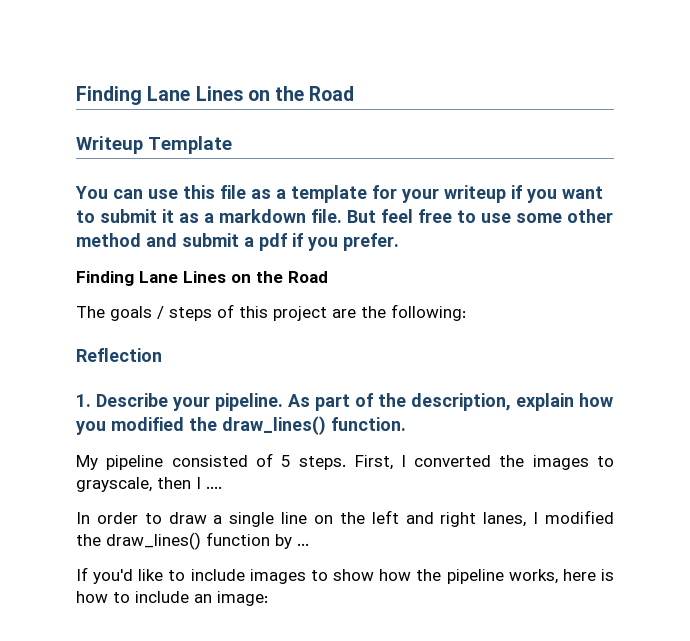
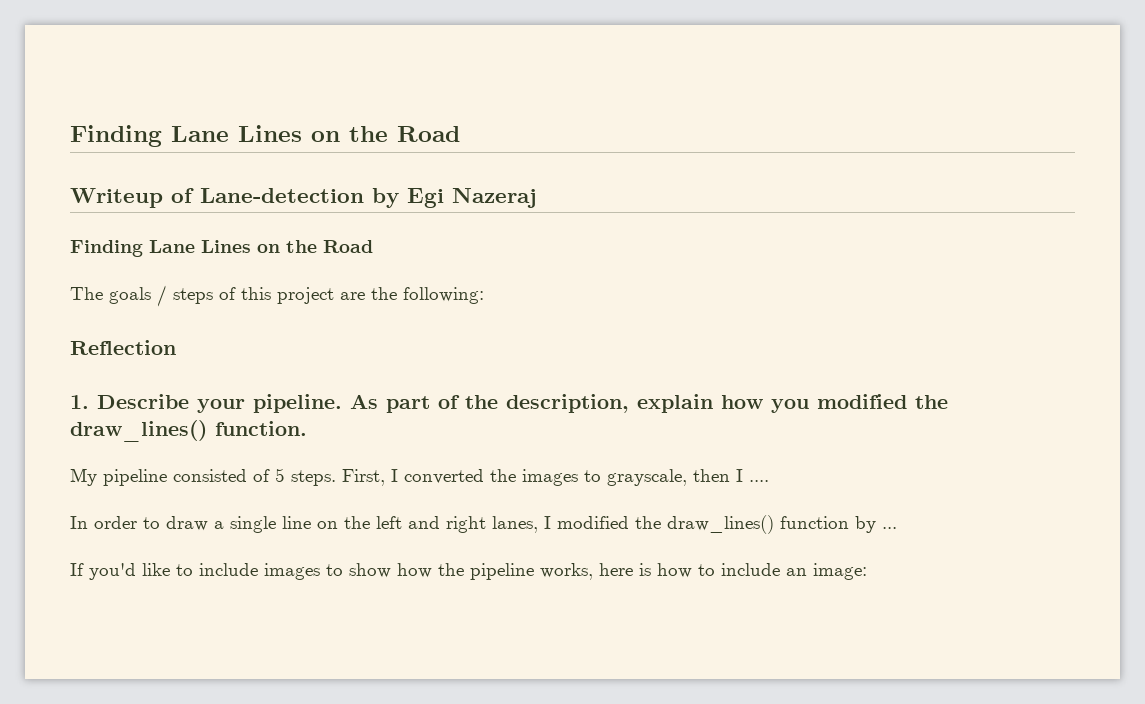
- Writeup Template
- You can use this file as a template for your writeup if you want to submit it as a markdown file. But feel free to use some other method and submit a pdf if you prefer.
+ Writeup of Lane-detection by Egi Nazeraj

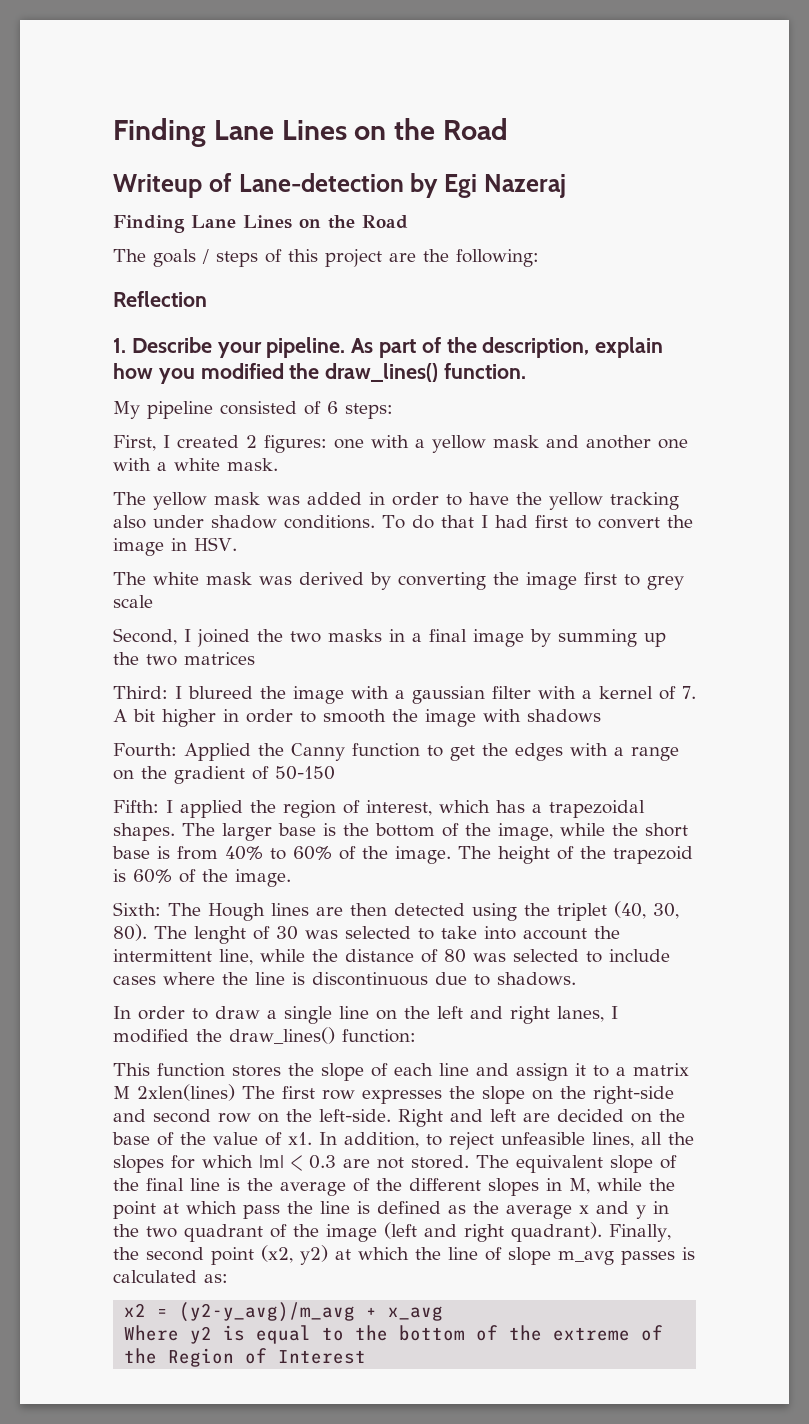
- My pipeline consisted of 5 steps. First, I converted the images to grayscale, then I ....
+ My pipeline consisted of 6 steps:
+ First, I created 2 figures: one with a yellow mask and another one with a white mask.
+ The yellow mask was added in order to have the yellow tracking also under shadow conditions. To do that I had first to convert the image in HSV.
+ The white mask was derived by converting the image first to grey scale
+ Second, I joined the two masks in a final image by summing up the two matrices
+ Third: I blureed the image with a gaussian filter with a kernel of 7. A bit higher in order to smooth the image with shadows
+ Fourth: Applied the Canny function to get the edges with a range on the gradient of 50-150
+ Fifth: I applied the region of interest, which has a trapezoidal shapes. The larger base is the bottom of the image, while the short base is from 40% to 60% of the image. The height of the trapezoid is 60% of the image.
+ Sixth: The Hough lines are then detected using the triplet (40, 30, 80). The lenght of 30 was selected to take into account the intermittent line, while the distance of 80 was selected to include cases where the line is discontinuous due to shadows.
- In order to draw a single line on the left and right lanes, I modified the draw_lines() function by ...
- If you'd like to include images to show how the pipeline works, here is how to include an image:
+ In order to draw a single line on the left and right lanes, I modified the draw_lines() function:
+ This function stores the slope of each line and assign it to a matrix M 2xlen(lines) The first row expresses the slope on the right-side and second row on the left-side. Right and left are decided on the base of the value of x1. In addition, to reject unfeasible lines, all the slopes for which |m| < 0.3 are not stored. The equivalent slope of the final line is the average of the different slopes in M, while the point at which pass the line is defined as the average x and y in the two quadrant of the image (left and right quadrant). Finally, the second point (x2, y2) at which the line of slope m_avg passes is calculated as:
+ x2 = (y2-y_avg)/m_avg + x_avg
+ Where y2 is equal to the bottom of the extreme of the Region of Interest

